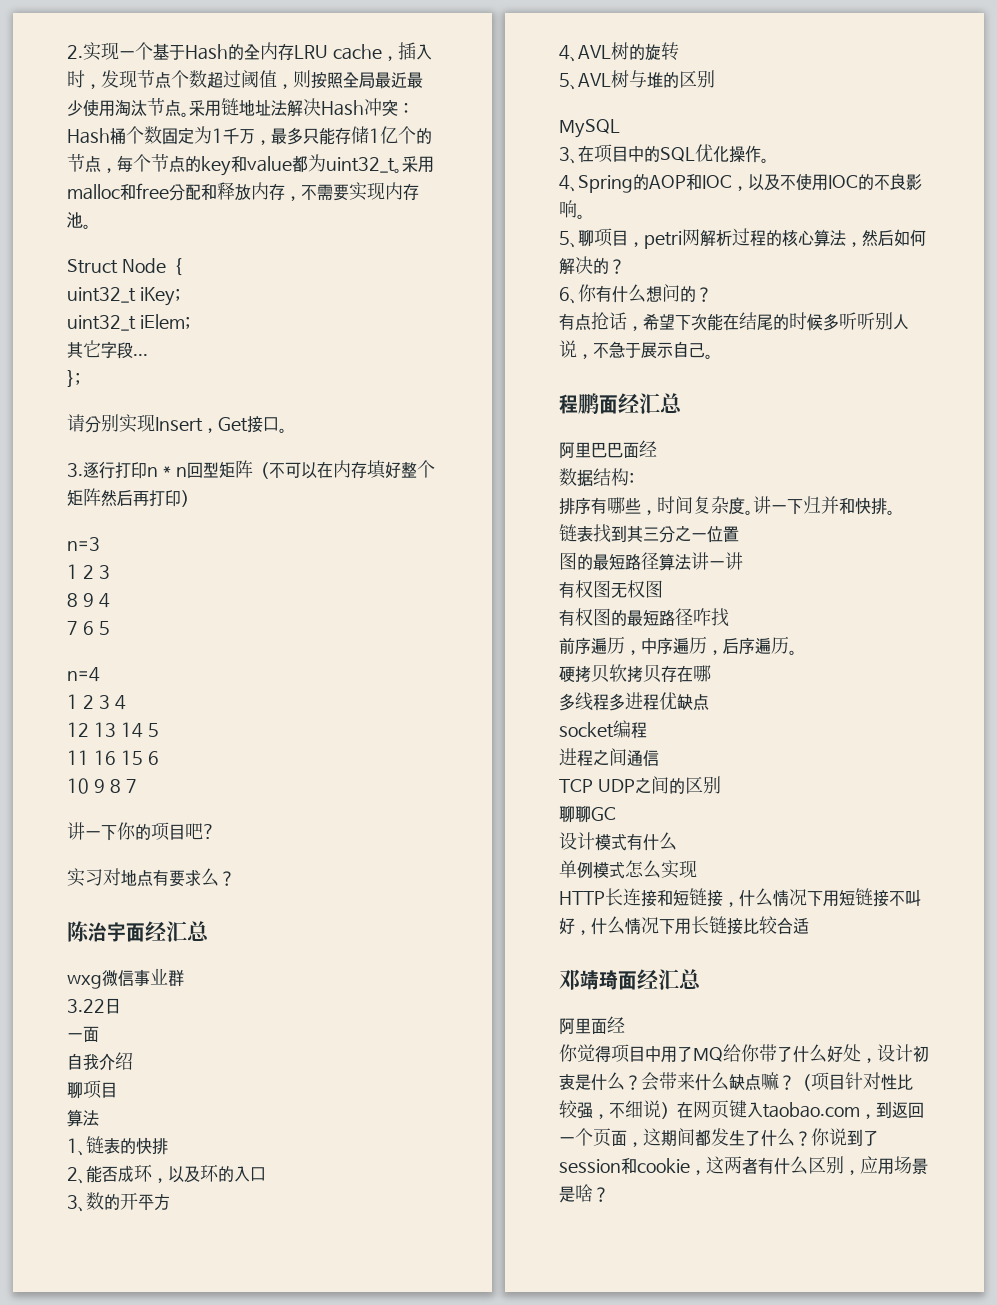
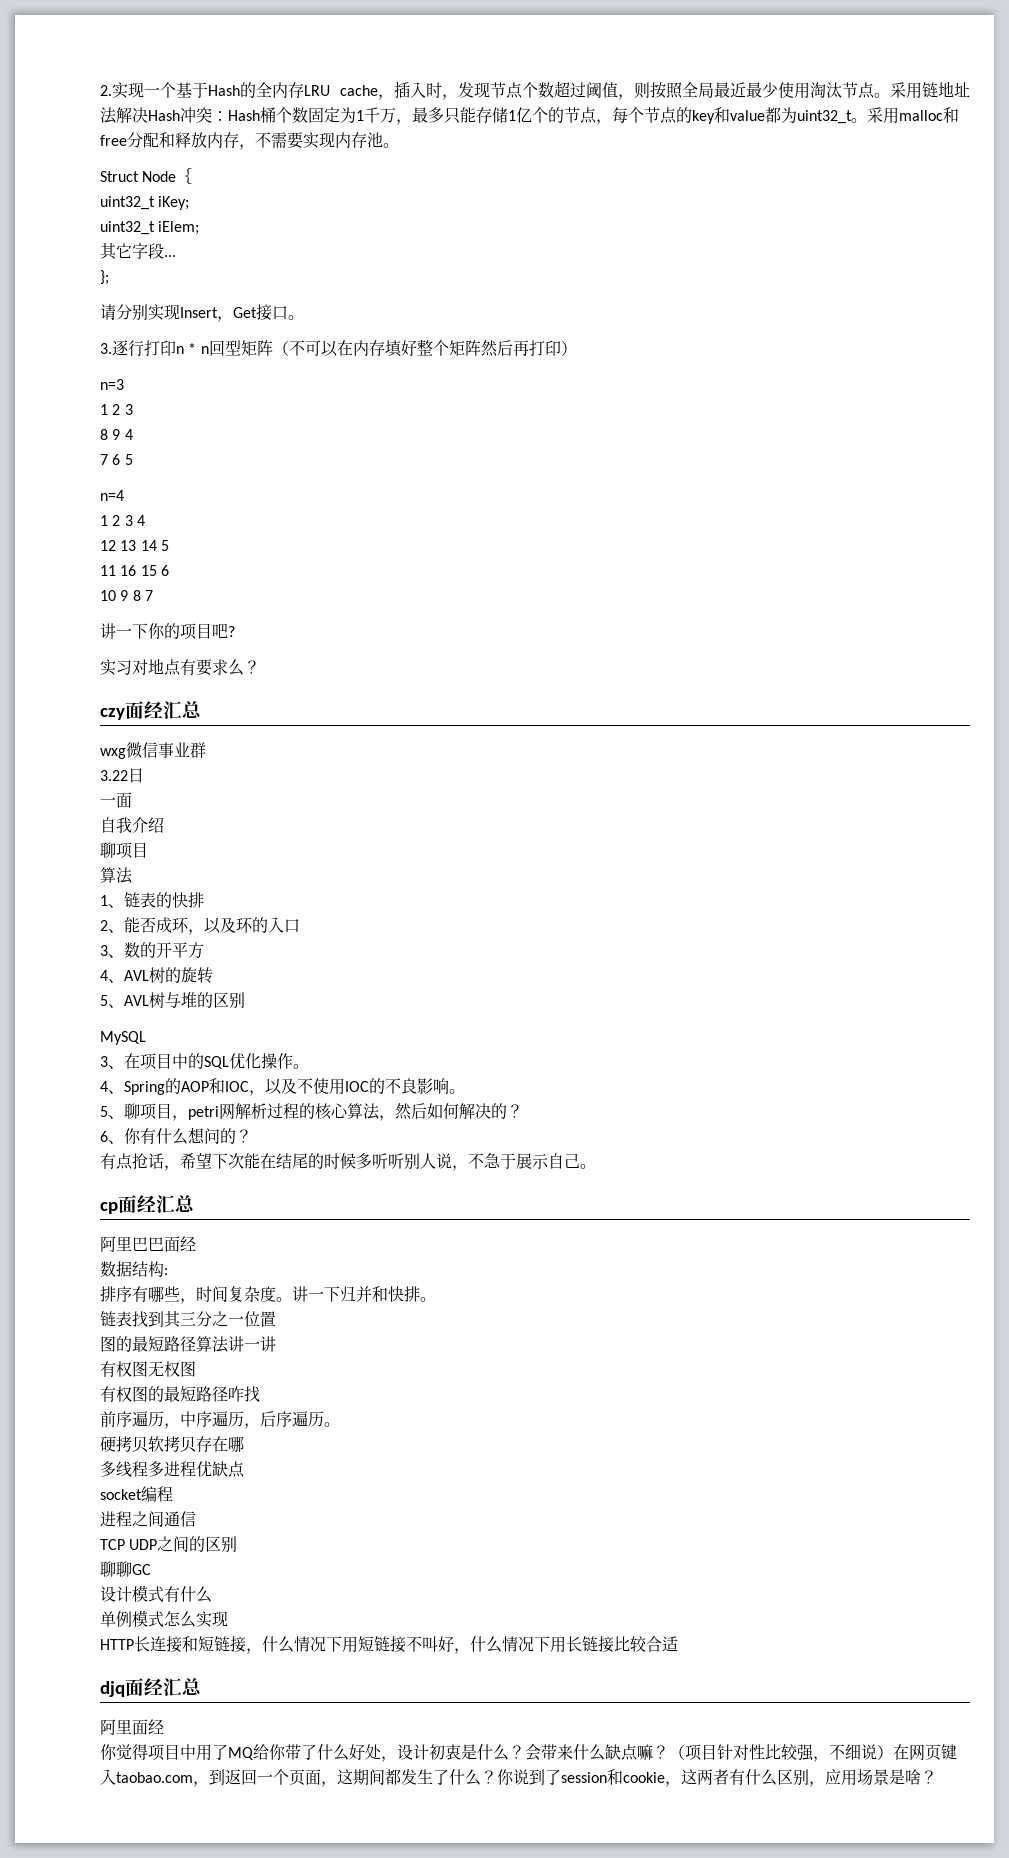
- 陈治宇面经汇总
+ czy面经汇总
- 程鹏面经汇总
+ cp面经汇总
- 邓靖琦面经汇总
+ djq面经汇总

